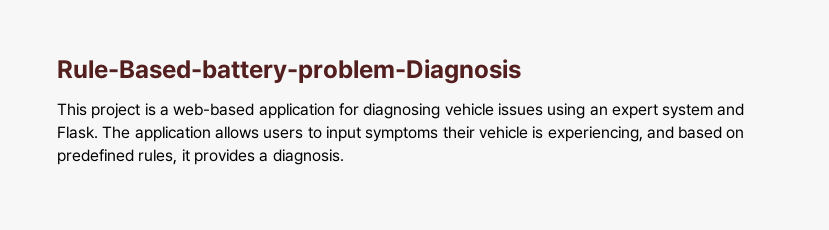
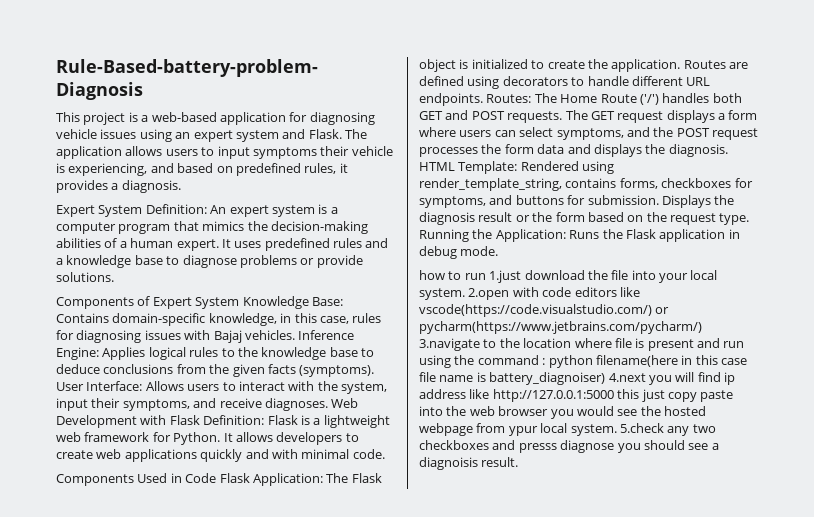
+ Expert System Definition: An expert system is a computer program that mimics the decision-making abilities of a human expert. It uses predefined rules and a knowledge base to diagnose problems or provide solutions.
+ Components of Expert System Knowledge Base: Contains domain-specific knowledge, in this case, rules for diagnosing issues with Bajaj vehicles. Inference Engine: Applies logical rules to the knowledge base to deduce conclusions from the given facts (symptoms). User Interface: Allows users to interact with the system, input their symptoms, and receive diagnoses. Web Development with Flask Definition: Flask is a lightweight web framework for Python. It allows developers to create web applications quickly and with minimal code.
+ Components Used in Code Flask Application: The Flask object is initialized to create the application. Routes are defined using decorators to handle different URL endpoints. Routes: The Home Route ('/') handles both GET and POST requests. The GET request displays a form where users can select symptoms, and the POST request processes the form data and displays the diagnosis. HTML Template: Rendered using render_template_string, contains forms, checkboxes for symptoms, and buttons for submission. Displays the diagnosis result or the form based on the request type. Running the Application: Runs the Flask application in debug mode.
+ how to run 1.just download the file into your local system. 2.open with code editors like vscode(https://code.visualstudio.com/) or pycharm(https://www.jetbrains.com/pycharm/) 3.navigate to the location where file is present and run using the command : python filename(here in this case file name is battery_diagnoiser) 4.next you will find ip address like http://127.0.0.1:5000 this just copy paste into the web browser you would see the hosted webpage from ypur local system. 5.check any two checkboxes and presss diagnose you should see a diagnoisis result.

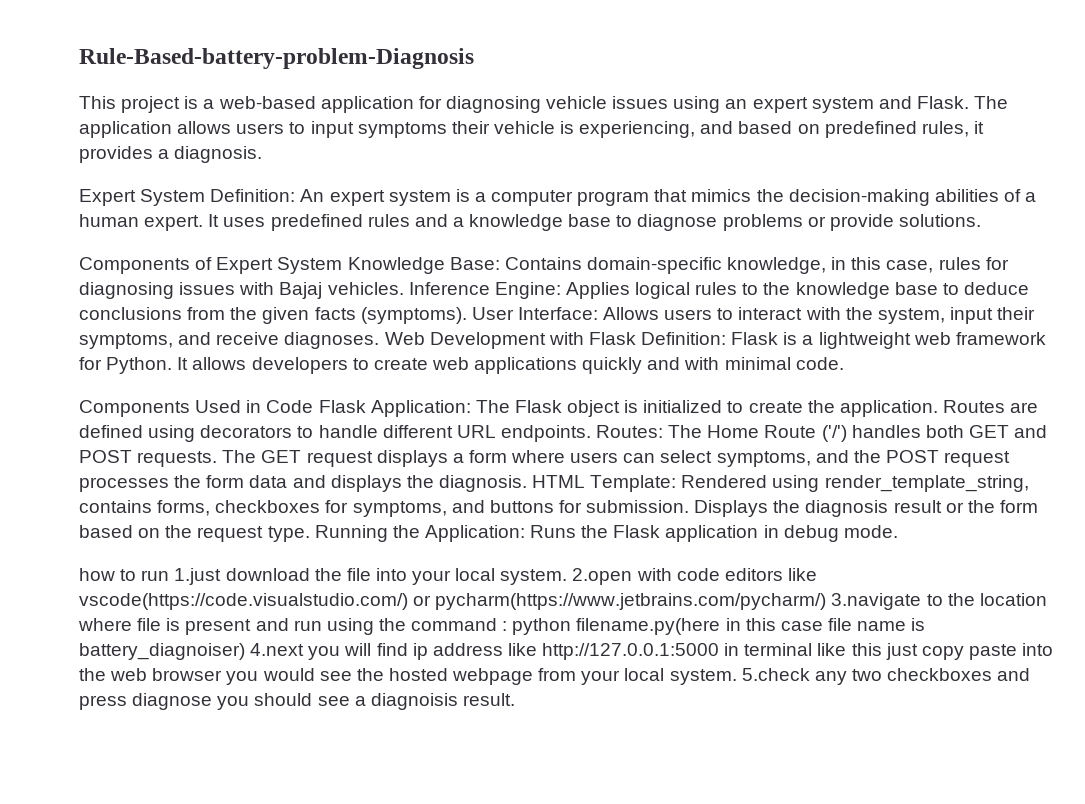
- 2.open with code editors like vscode(https://code.visualstudio.com/) or pycharm(https://www.jetbrains.com/pycharm/) 3.navigate to the location where file is present and run using the command : python filename(here in this case file name is battery_diagnoiser) 4.next you will find ip address like http://127.0.0.1:5000 this just copy paste into the web browser you would see the hosted webpage from ypur local system.
+ 2.open with code editors like vscode(https://code.visualstudio.com/) or pycharm(https://www.jetbrains.com/pycharm/) 3.navigate to the location where file is present and run using the command : python filename.py(here in this case file name is battery_diagnoiser) 4.next you will find ip address like http://127.0.0.1:5000 in terminal like this just copy paste into the web browser you would see the hosted webpage from your local system.
- 5.check any two checkboxes and presss diagnose you should see a diagnoisis result.
+ 5.check any two checkboxes and press diagnose you should see a diagnoisis result.

